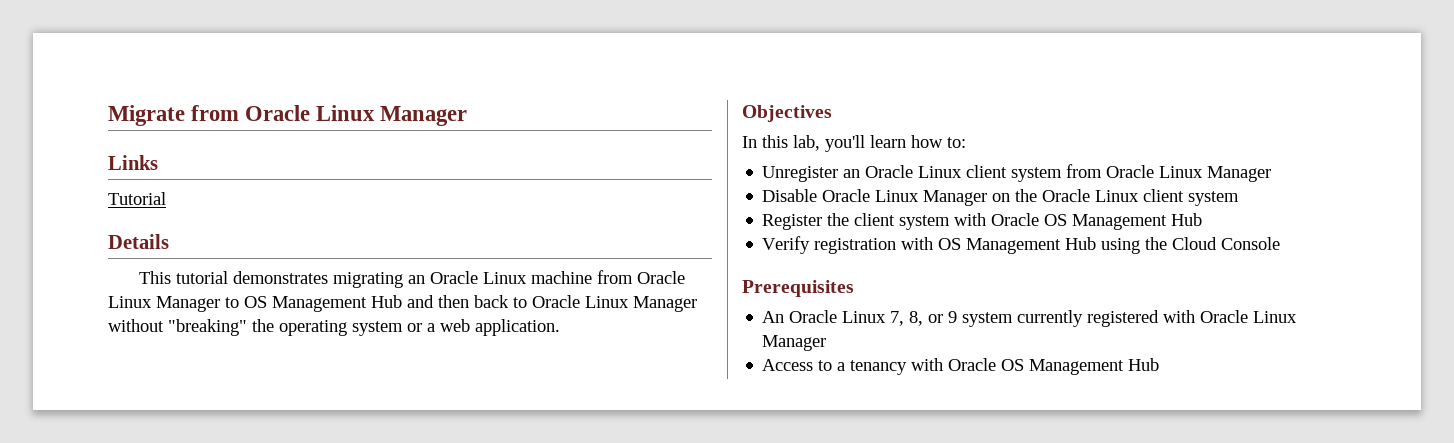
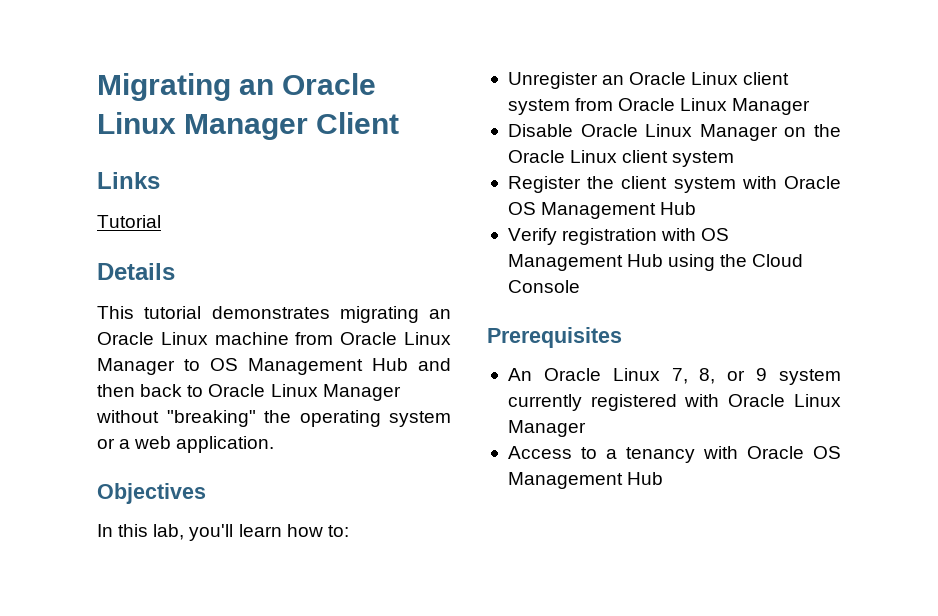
- Migrate from Oracle Linux Manager
+ Migrating an Oracle Linux Manager Client

